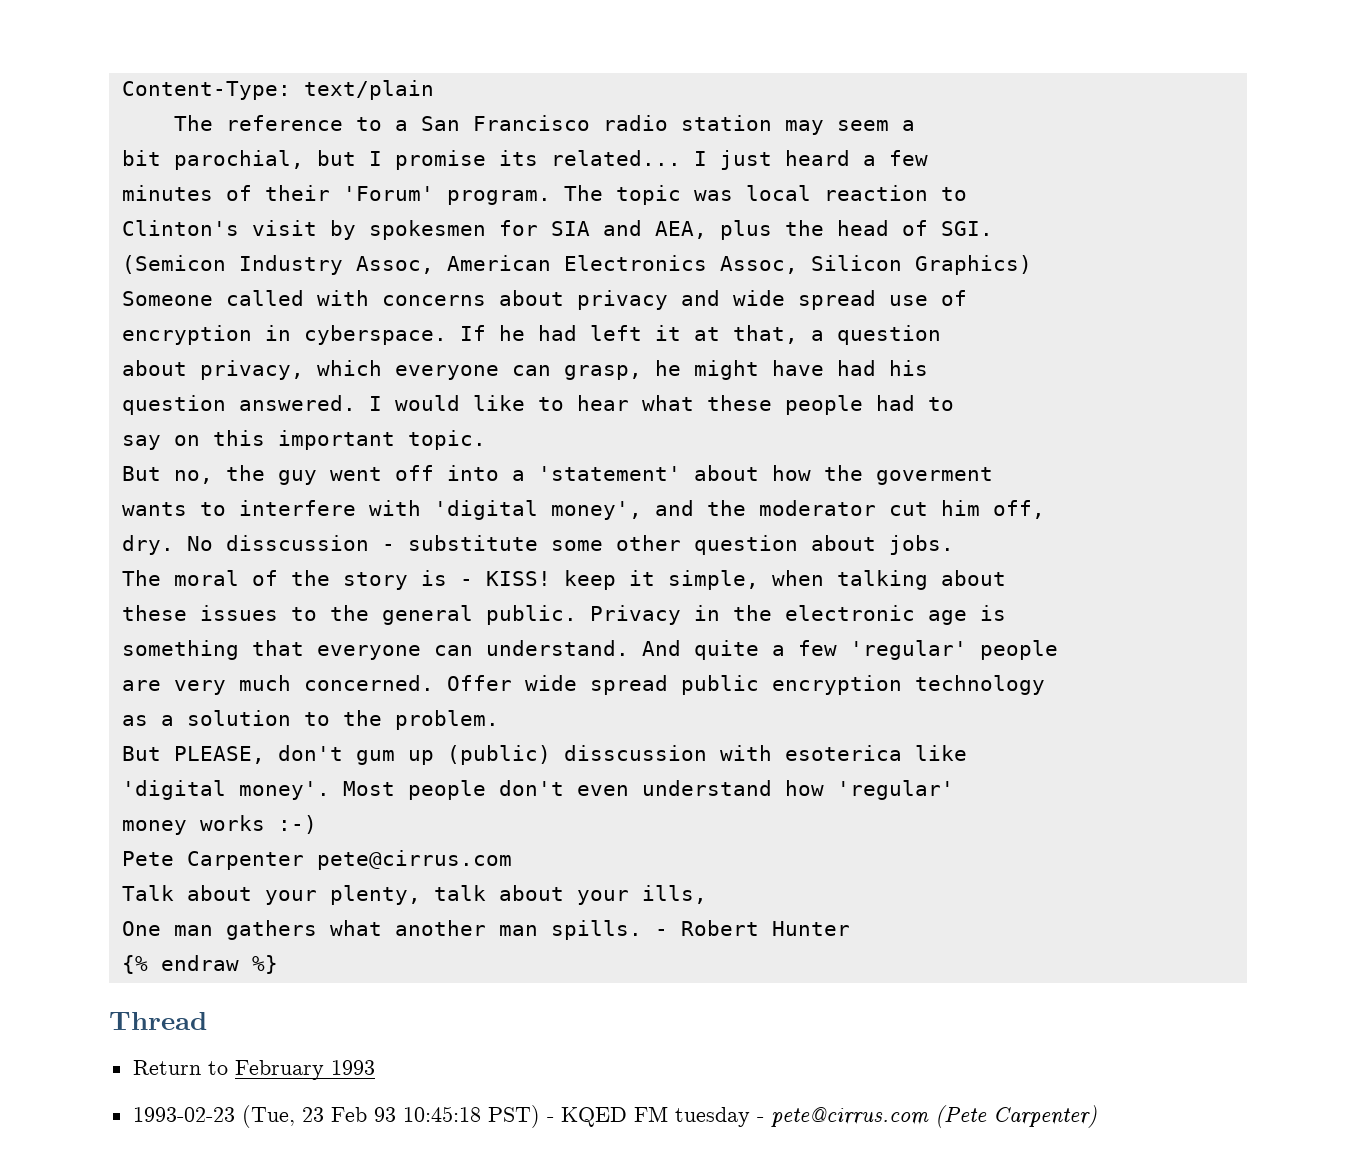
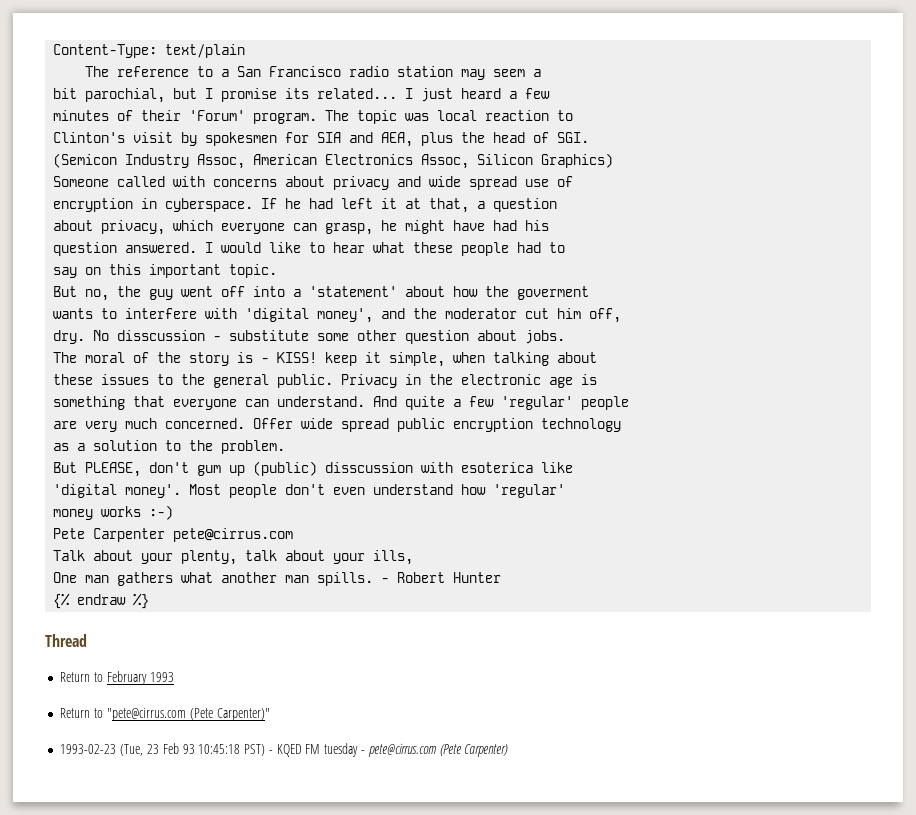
+ Return to "pete@cirrus.com (Pete Carpenter)"

